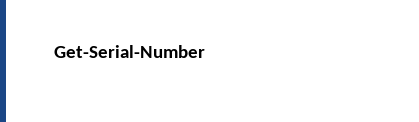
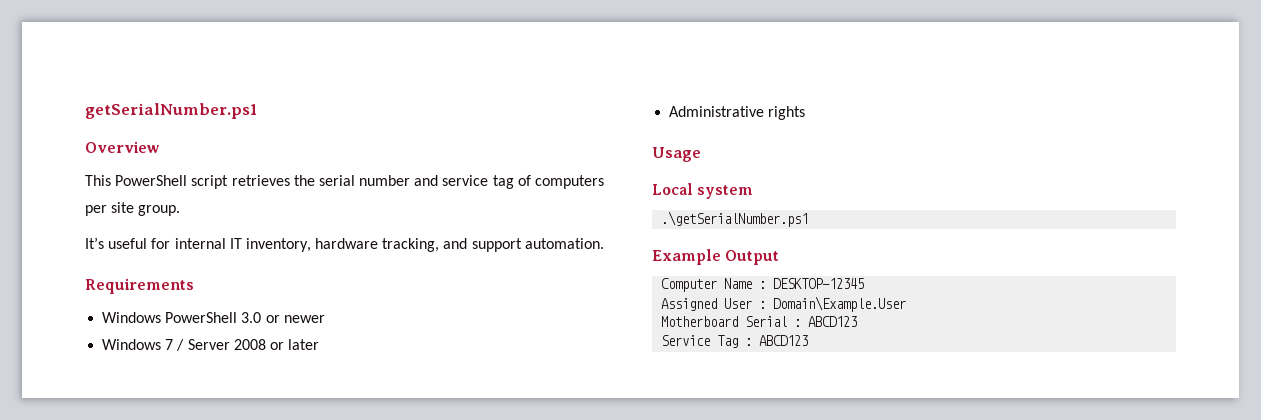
- Get-Serial-Number
+ getSerialNumber.ps1
+ Overview
+ This PowerShell script retrieves the serial number and service tag of computers per site group.
+ It’s useful for internal IT inventory, hardware tracking, and support automation.
+ Requirements
+ Windows PowerShell 3.0 or newer
+ Windows 7 / Server 2008 or later
+ Administrative rights
+ Usage
+ Local system
+ .\getSerialNumber.ps1
+ Example Output
+ Computer Name : DESKTOP-12345
+ Assigned User : Domain\Example.User
+ Motherboard Serial : ABCD123
+ Service Tag : ABCD123

